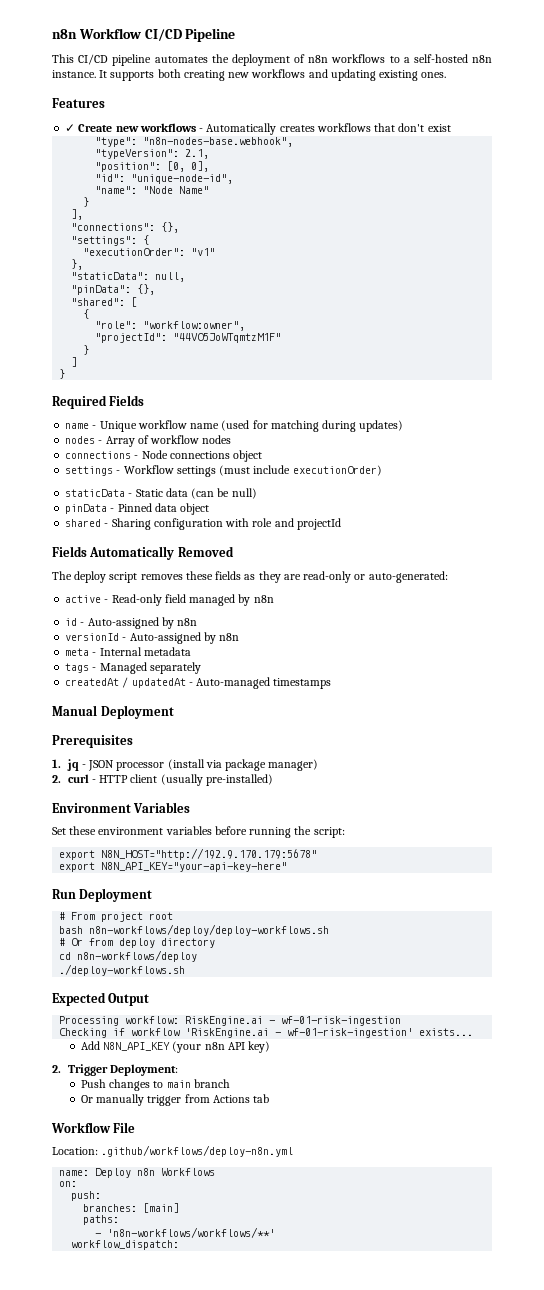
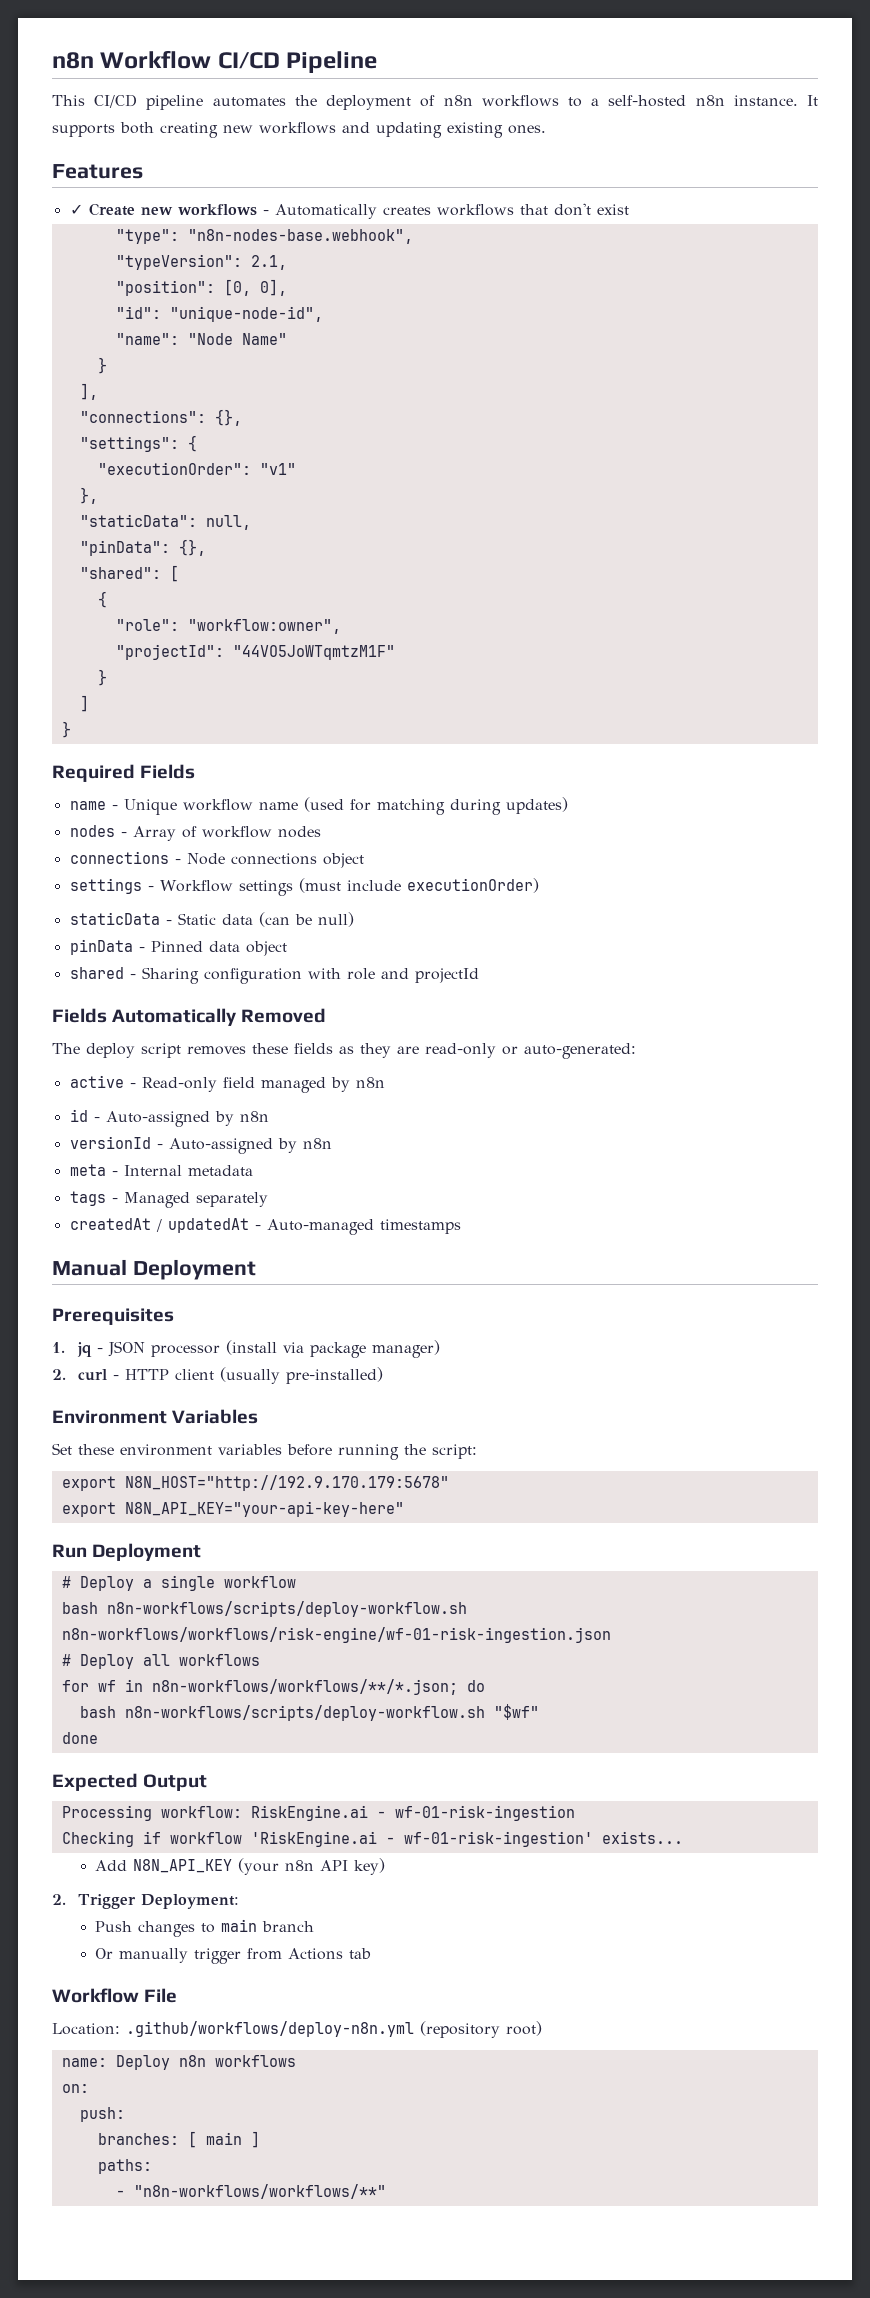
- # From project root
- bash n8n-workflows/deploy/deploy-workflows.sh
- # Or from deploy directory
- cd n8n-workflows/deploy
- ./deploy-workflows.sh
+ # Deploy a single workflow
+ bash n8n-workflows/scripts/deploy-workflow.sh n8n-workflows/workflows/risk-engine/wf-01-risk-ingestion.json
+ # Deploy all workflows
+ for wf in n8n-workflows/workflows/**/*.json; do
+ bash n8n-workflows/scripts/deploy-workflow.sh "$wf"
+ done
- Location: .github/workflows/deploy-n8n.yml
+ Location: .github/workflows/deploy-n8n.yml (repository root)
- name: Deploy n8n Workflows
+ name: Deploy n8n workflows
- branches: [main]
+ branches: [ main ]
- - 'n8n-workflows/workflows/**'
- workflow_dispatch:
+ - "n8n-workflows/workflows/**"

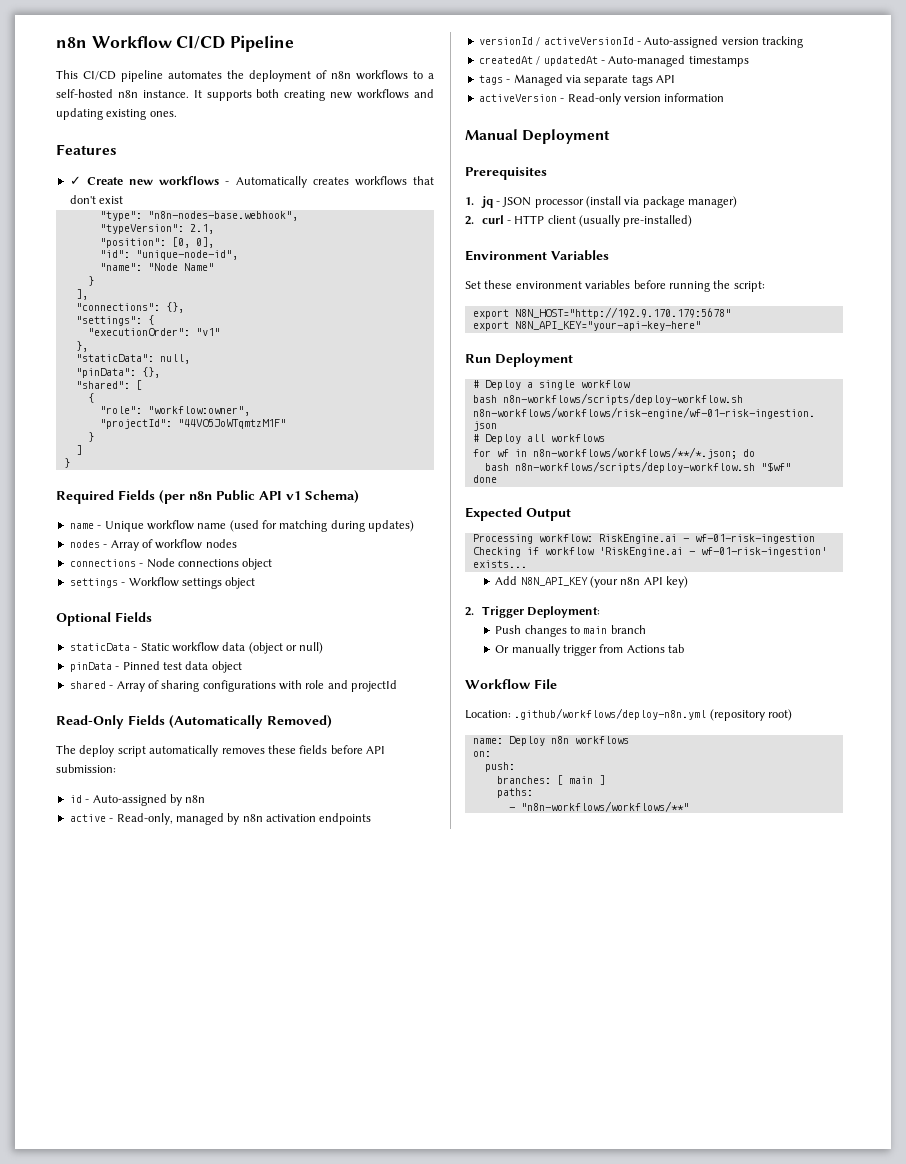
- Required Fields
+ Required Fields (per n8n Public API v1 Schema)
- settings - Workflow settings (must include executionOrder)
+ settings - Workflow settings object
+ Optional Fields
- staticData - Static data (can be null)
+ staticData - Static workflow data (object or null)
- pinData - Pinned data object
+ pinData - Pinned test data object
- shared - Sharing configuration with role and projectId
+ shared - Array of sharing configurations with role and projectId
- Fields Automatically Removed
+ Read-Only Fields (Automatically Removed)
- The deploy script removes these fields as they are read-only or auto-generated:
- active - Read-only field managed by n8n
+ The deploy script automatically removes these fields before API submission:
- versionId - Auto-assigned by n8n
- meta - Internal metadata
- tags - Managed separately
+ active - Read-only, managed by n8n activation endpoints
+ versionId / activeVersionId - Auto-assigned version tracking
+ tags - Managed via separate tags API
+ activeVersion - Read-only version information

